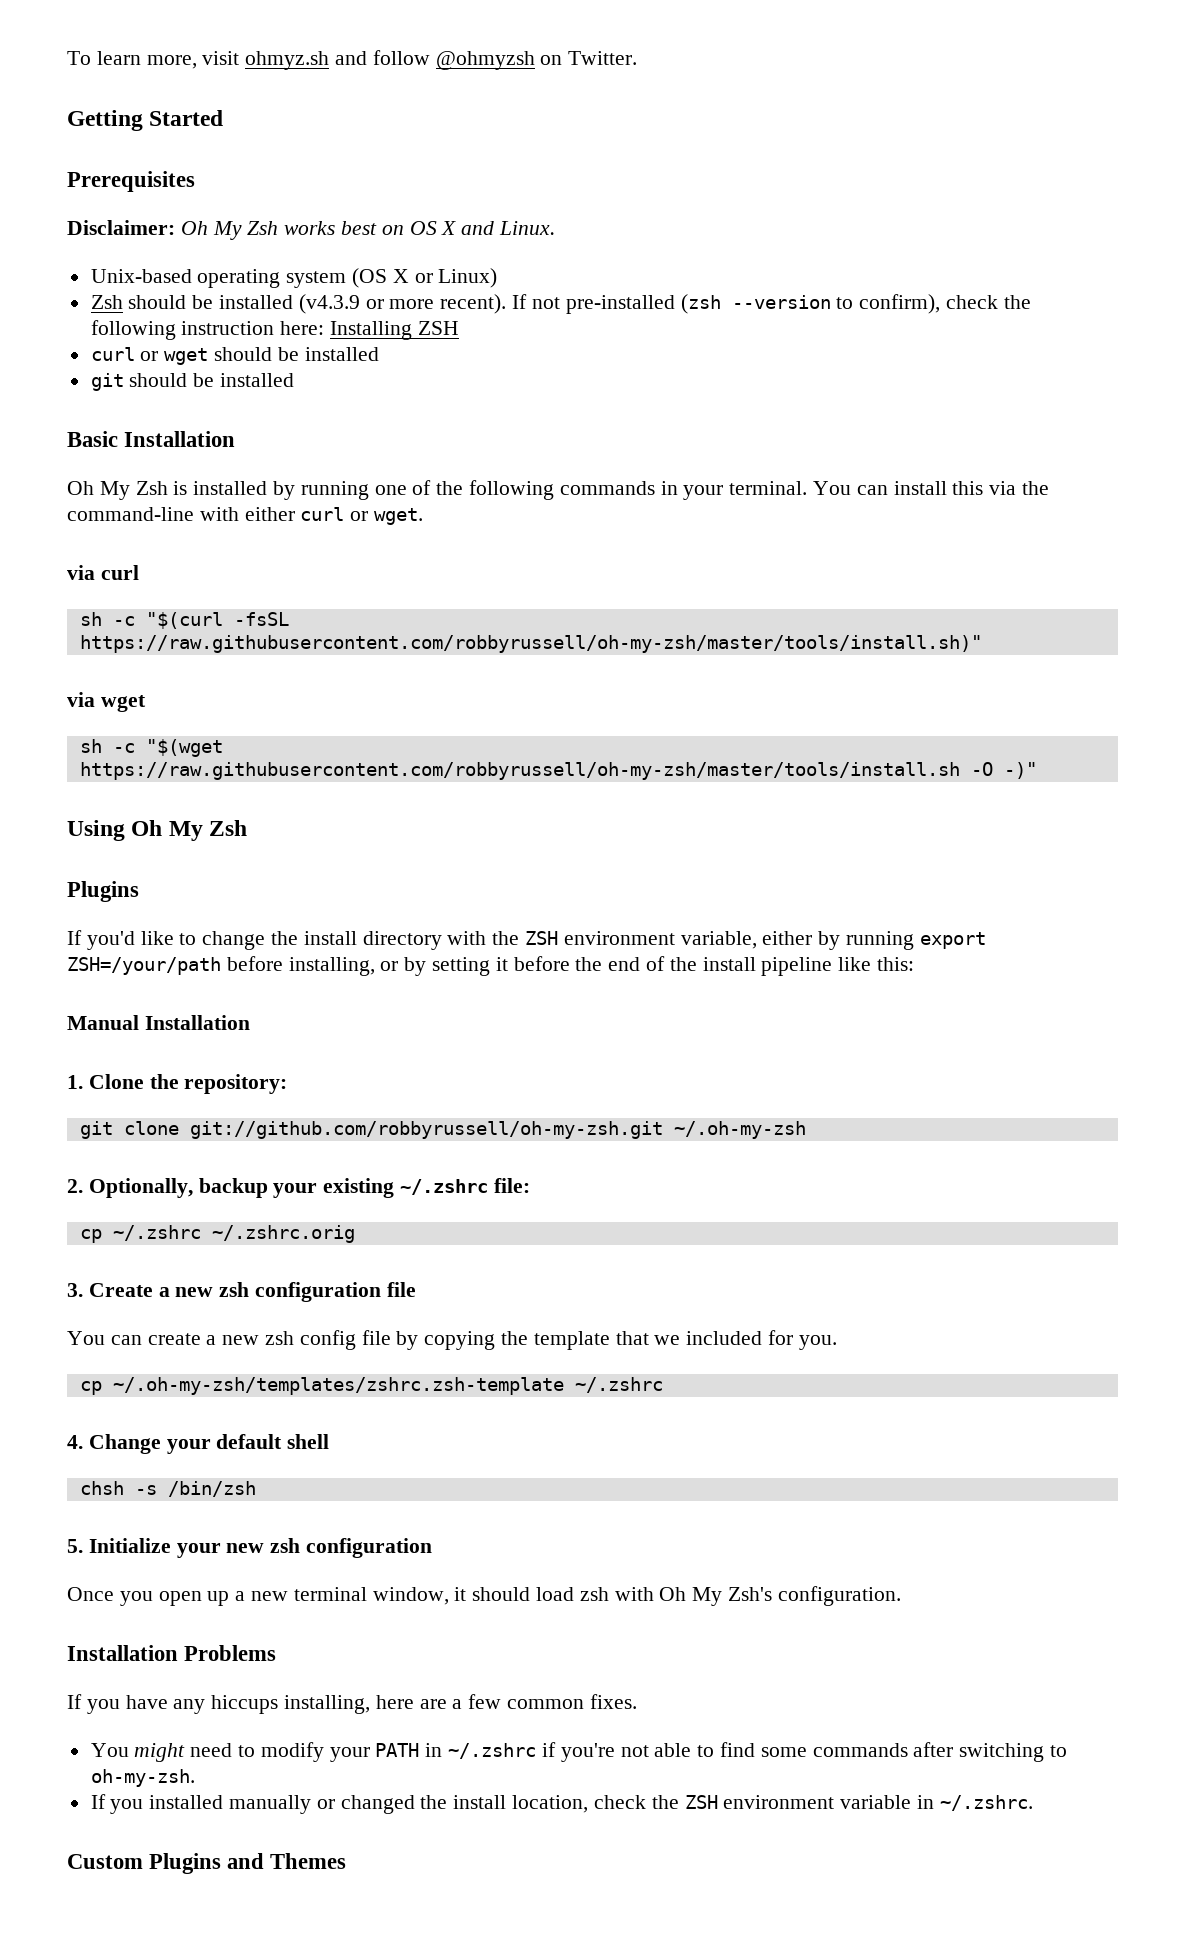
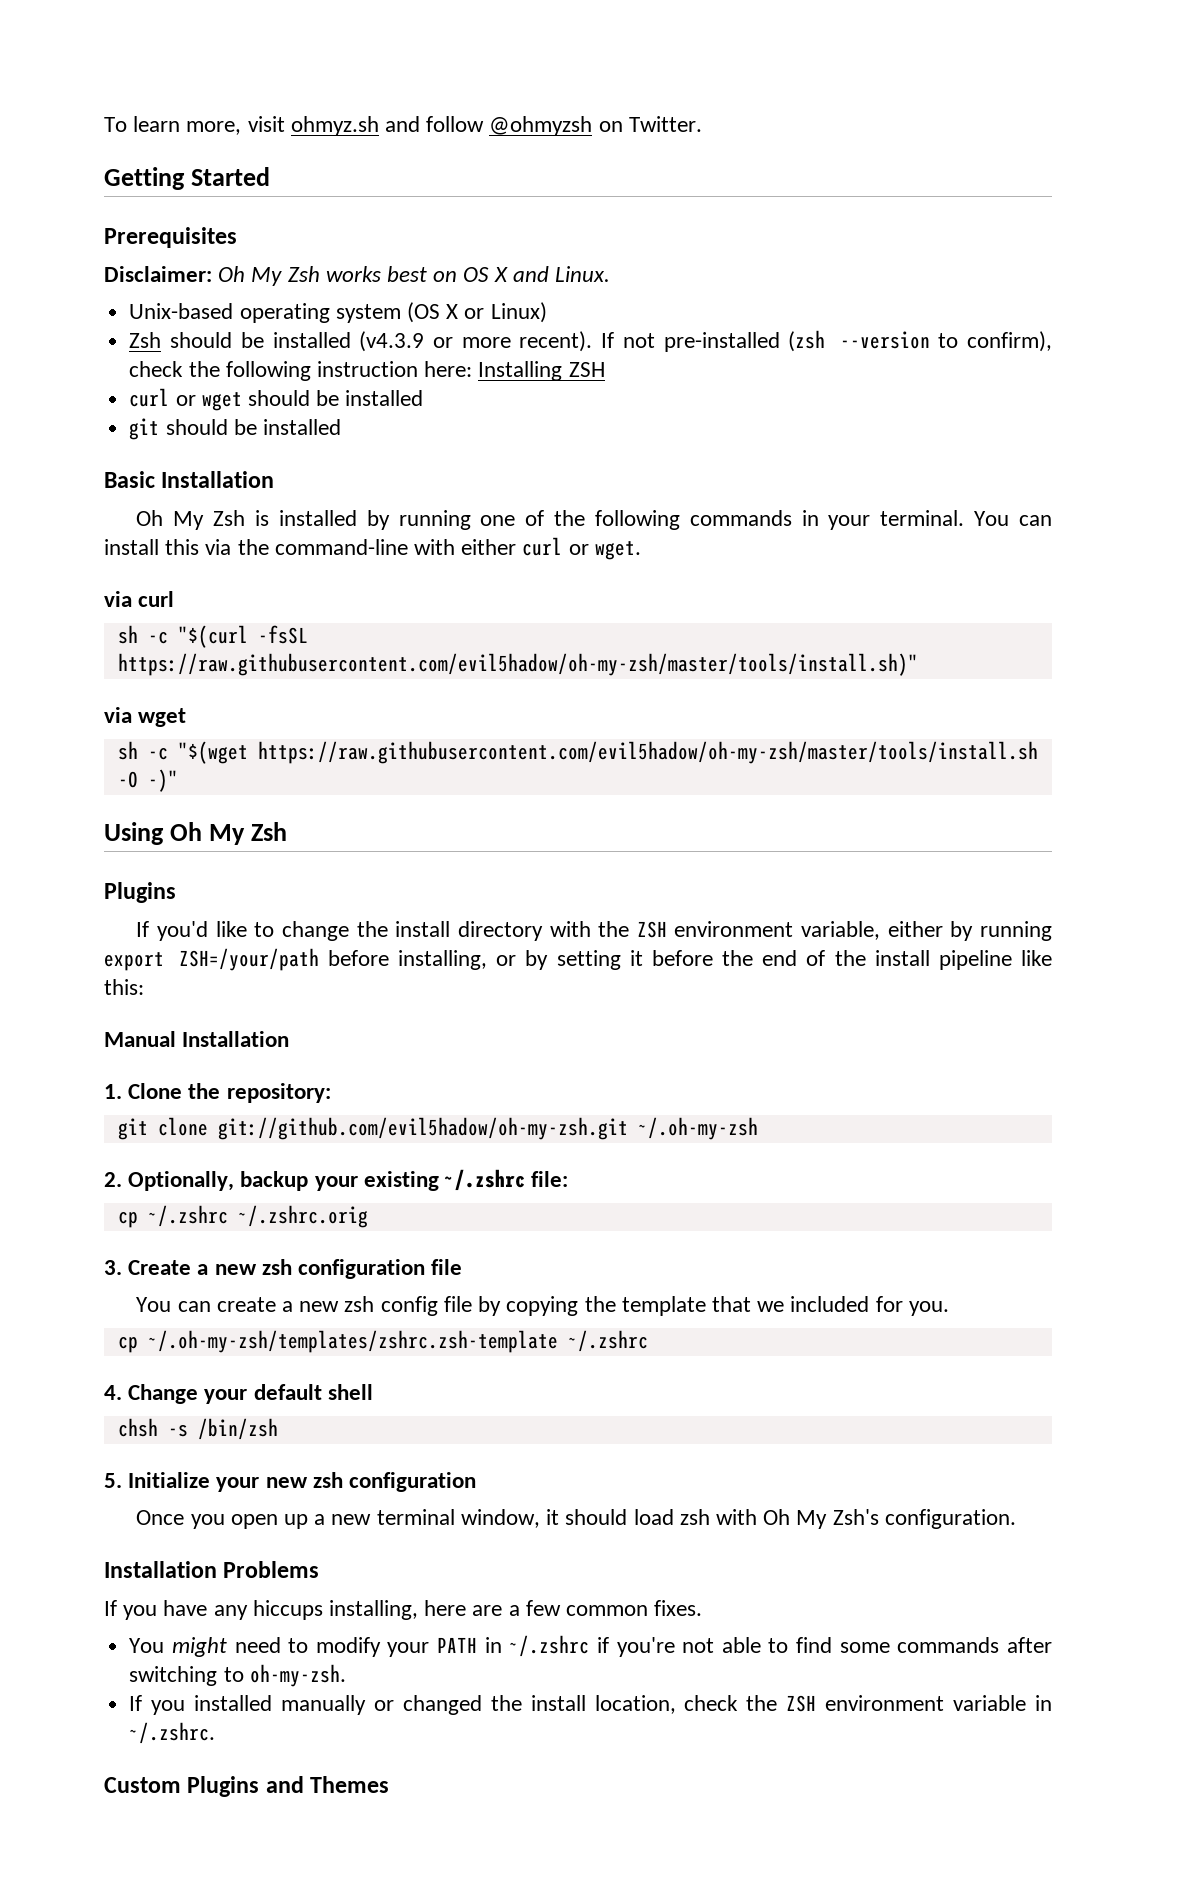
- sh -c "$(curl -fsSL https://raw.githubusercontent.com/robbyrussell/oh-my-zsh/master/tools/install.sh)"
+ sh -c "$(curl -fsSL https://raw.githubusercontent.com/evil5hadow/oh-my-zsh/master/tools/install.sh)"
- sh -c "$(wget https://raw.githubusercontent.com/robbyrussell/oh-my-zsh/master/tools/install.sh -O -)"
+ sh -c "$(wget https://raw.githubusercontent.com/evil5hadow/oh-my-zsh/master/tools/install.sh -O -)"
- git clone git://github.com/robbyrussell/oh-my-zsh.git ~/.oh-my-zsh
+ git clone git://github.com/evil5hadow/oh-my-zsh.git ~/.oh-my-zsh

